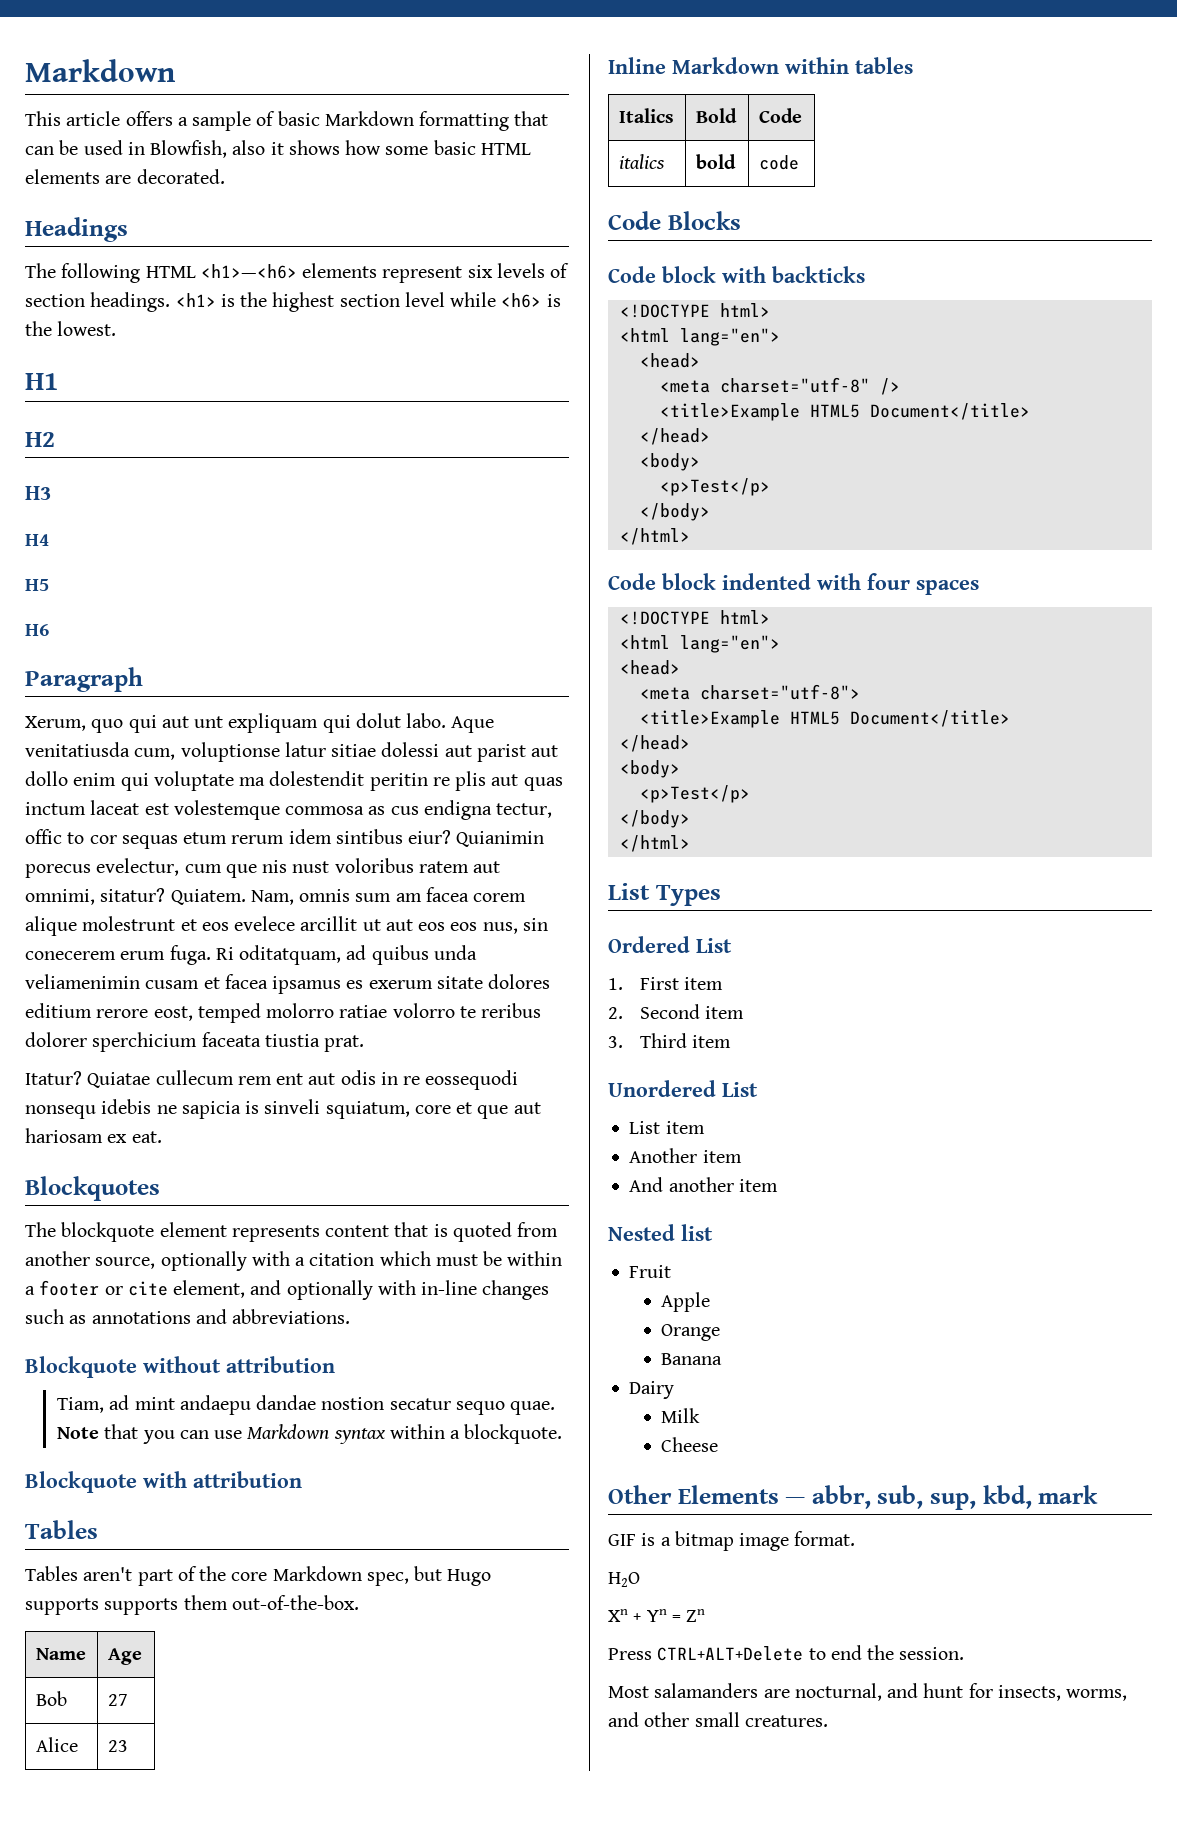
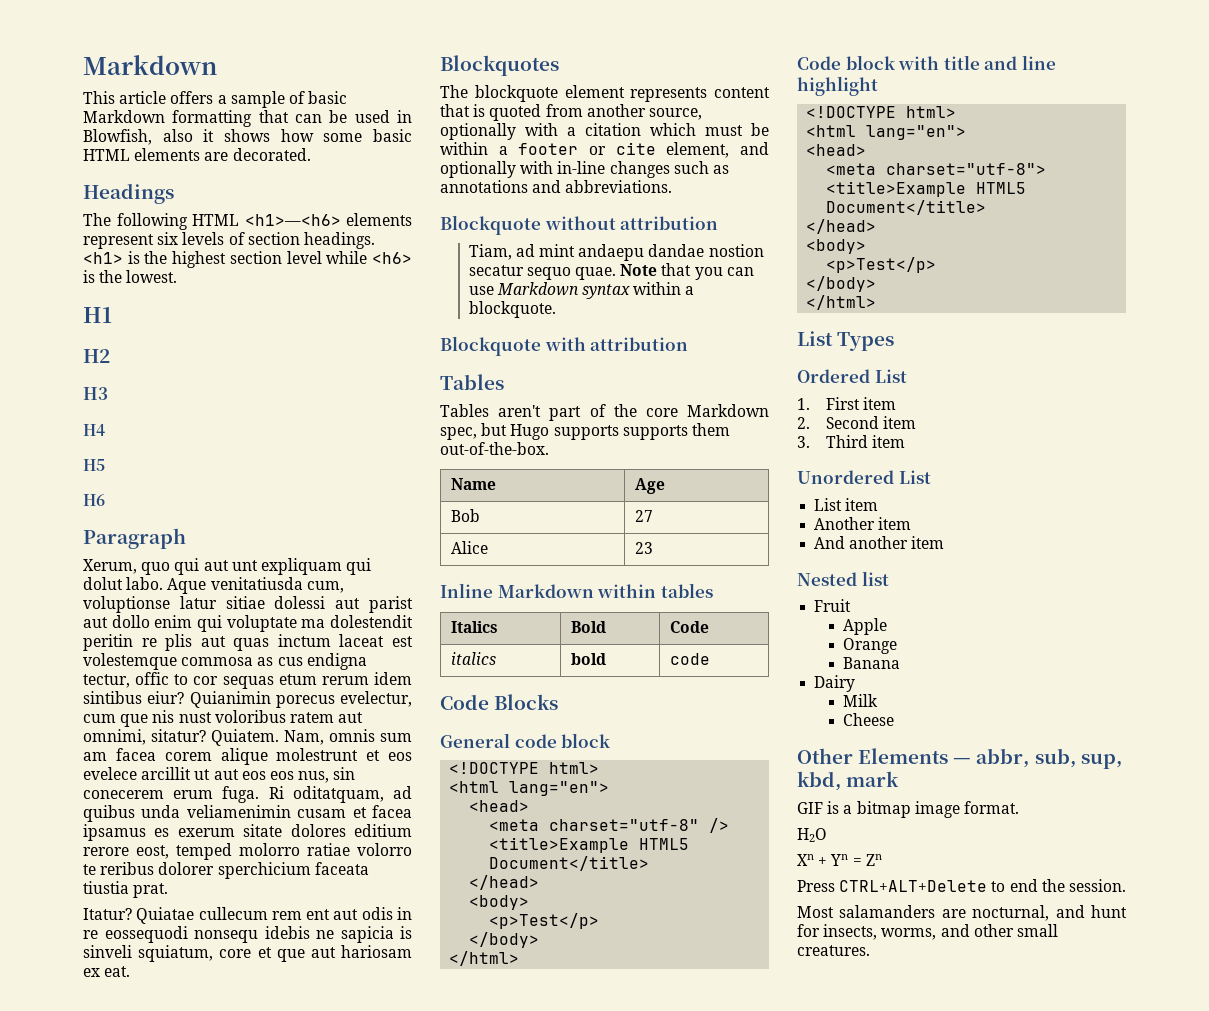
- Code block with backticks
+ General code block
- Code block indented with four spaces
+ Code block with title and line highlight

